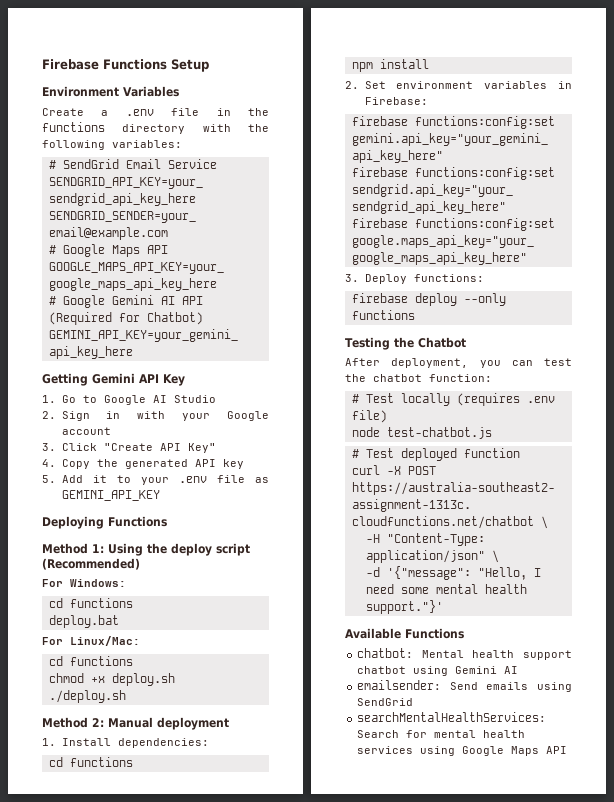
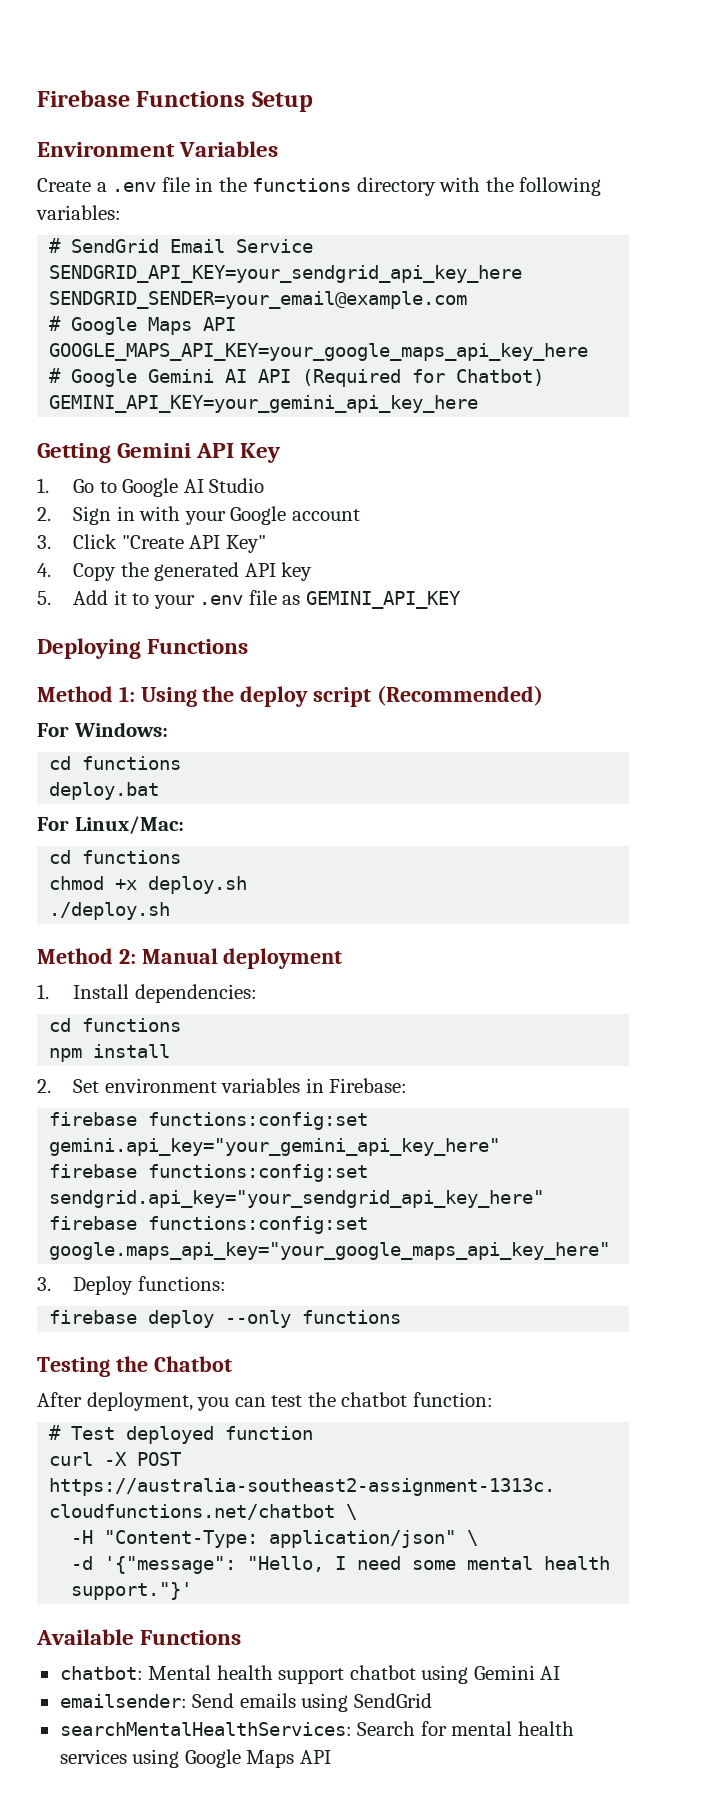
- # Test locally (requires .env file)
- node test-chatbot.js

